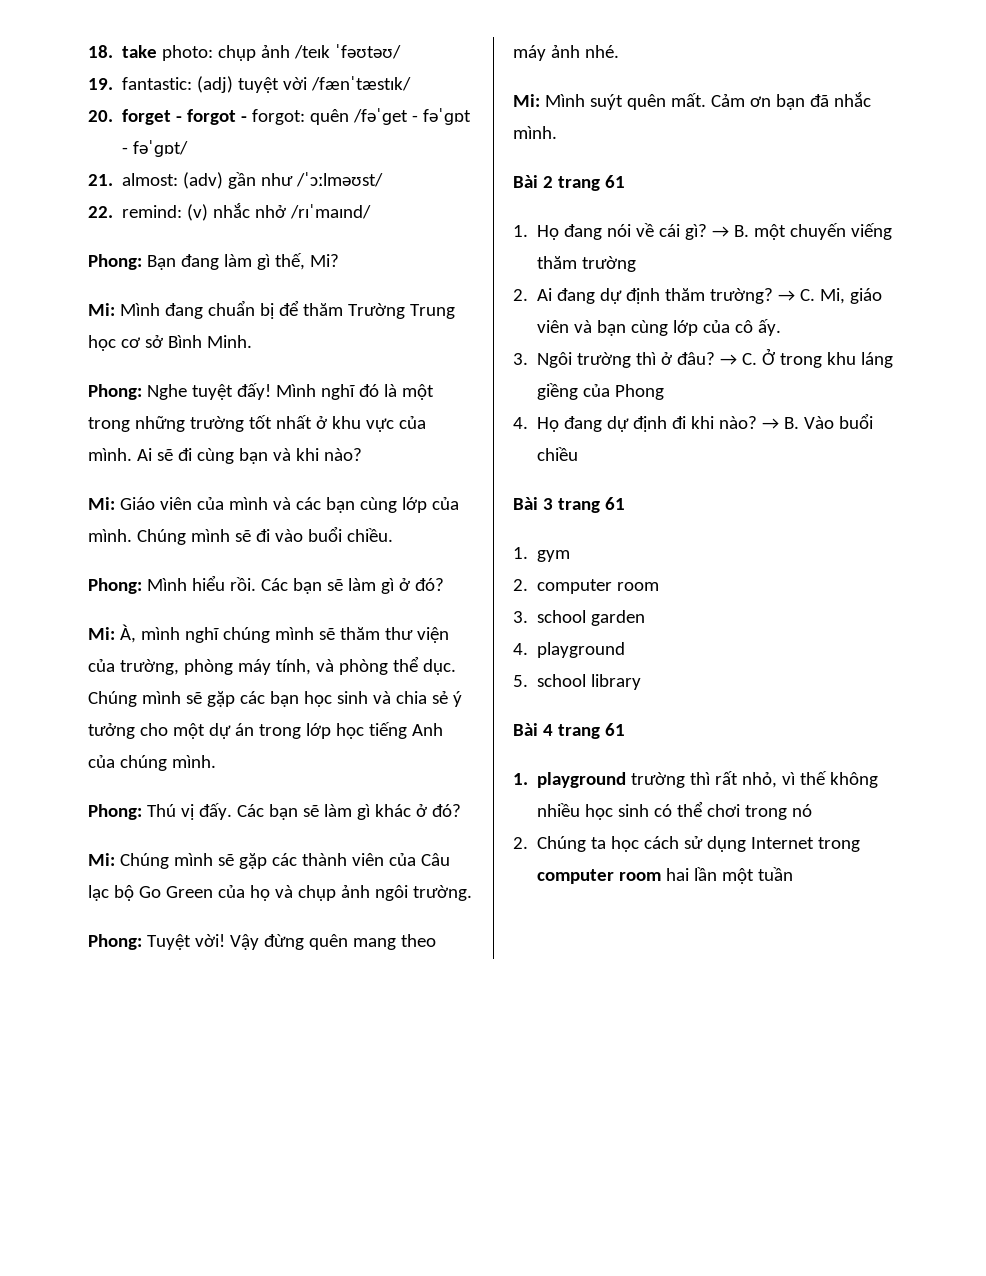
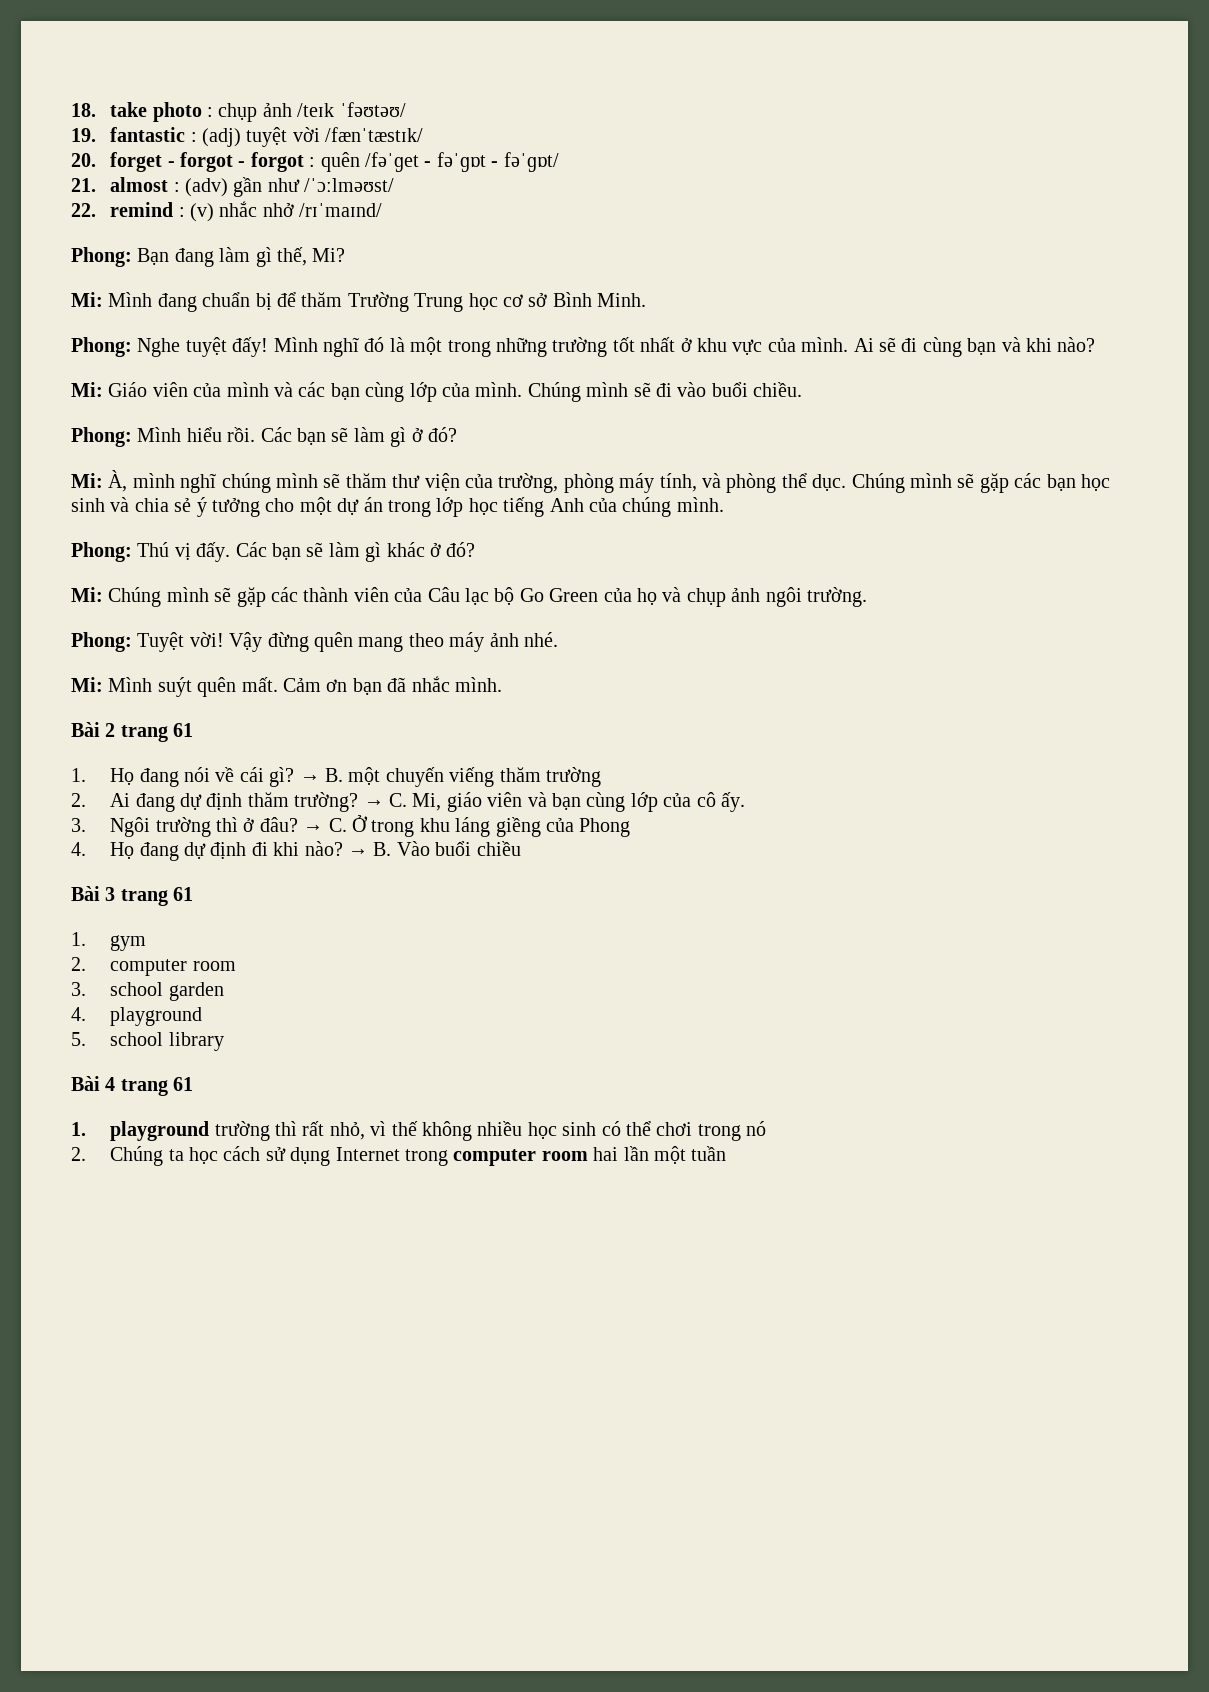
- 18. take photo: chụp ảnh /teɪk ˈfəʊtəʊ/
+ 18. take photo : chụp ảnh /teɪk ˈfəʊtəʊ/
- 19. fantastic: (adj) tuyệt vời /fænˈtæstɪk/
+ 19. fantastic : (adj) tuyệt vời /fænˈtæstɪk/
- 20. forget - forgot - forgot: quên /fəˈɡet - fəˈɡɒt - fəˈɡɒt/
+ 20. forget - forgot - forgot : quên /fəˈɡet - fəˈɡɒt - fəˈɡɒt/
- 21. almost: (adv) gần như /ˈɔːlməʊst/
+ 21. almost : (adv) gần như /ˈɔːlməʊst/
- 22. remind: (v) nhắc nhở /rɪˈmaɪnd/
+ 22. remind : (v) nhắc nhở /rɪˈmaɪnd/

